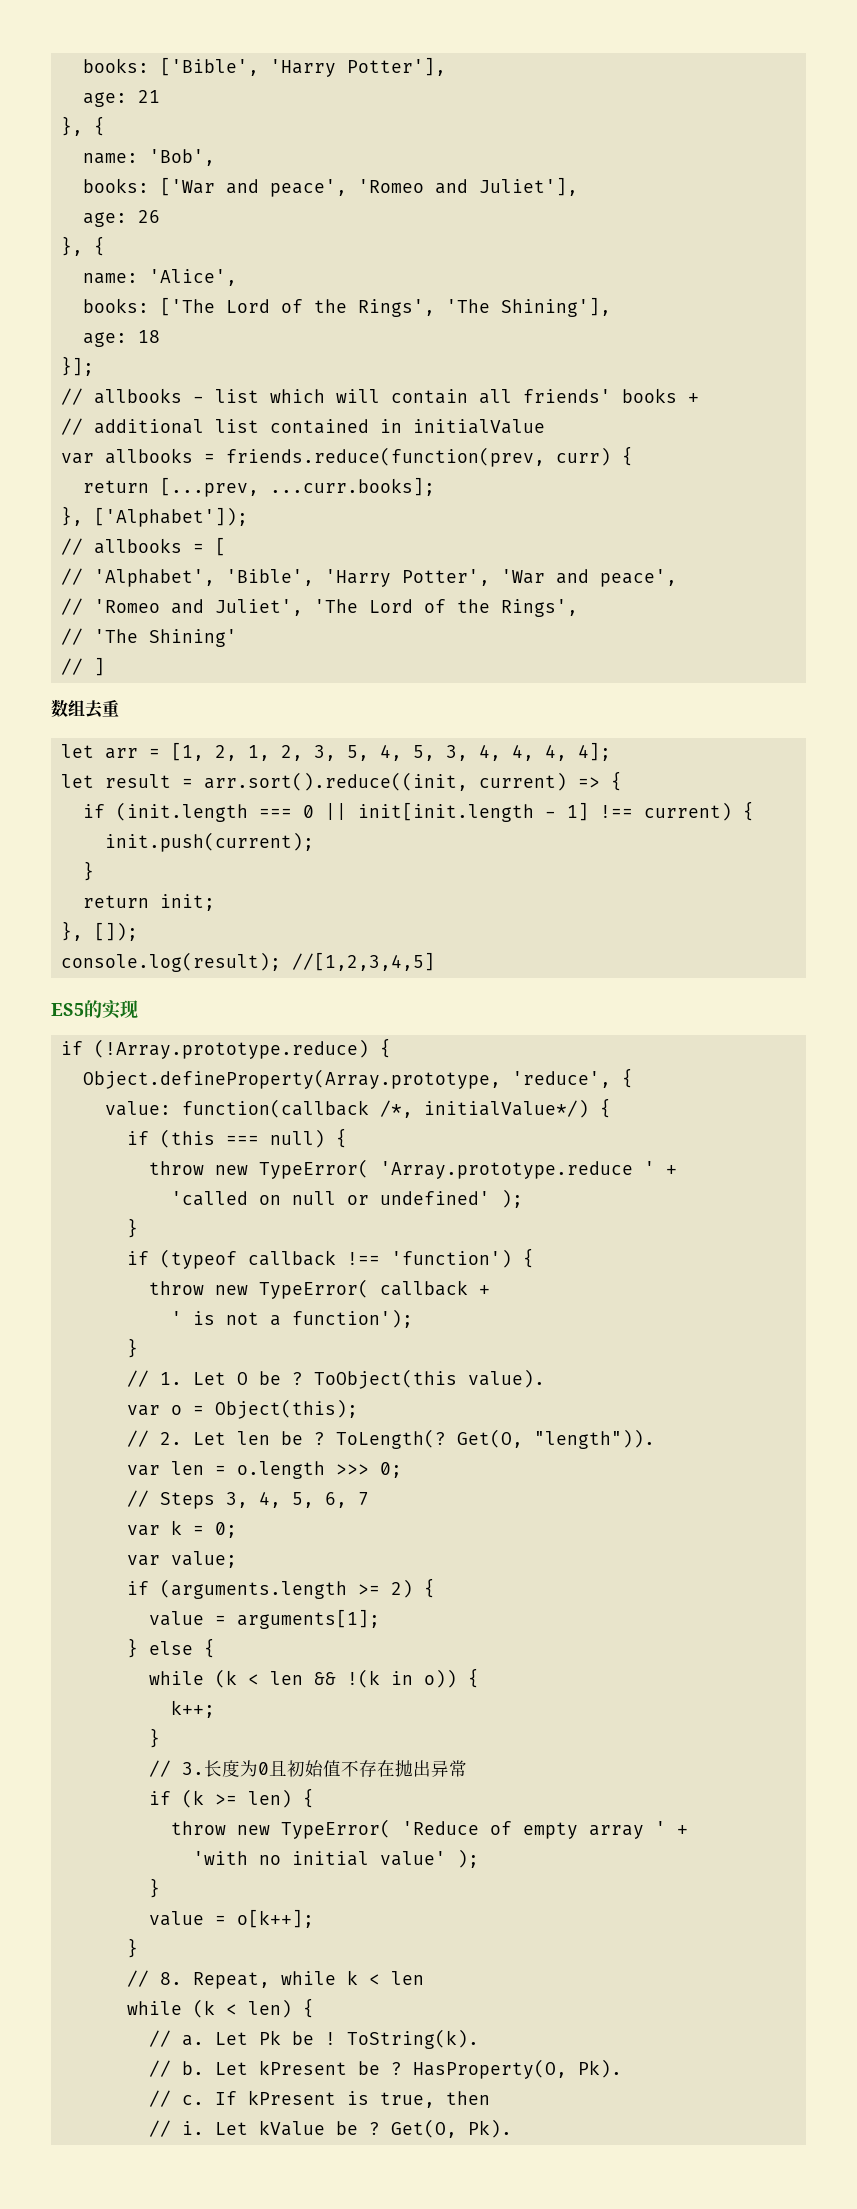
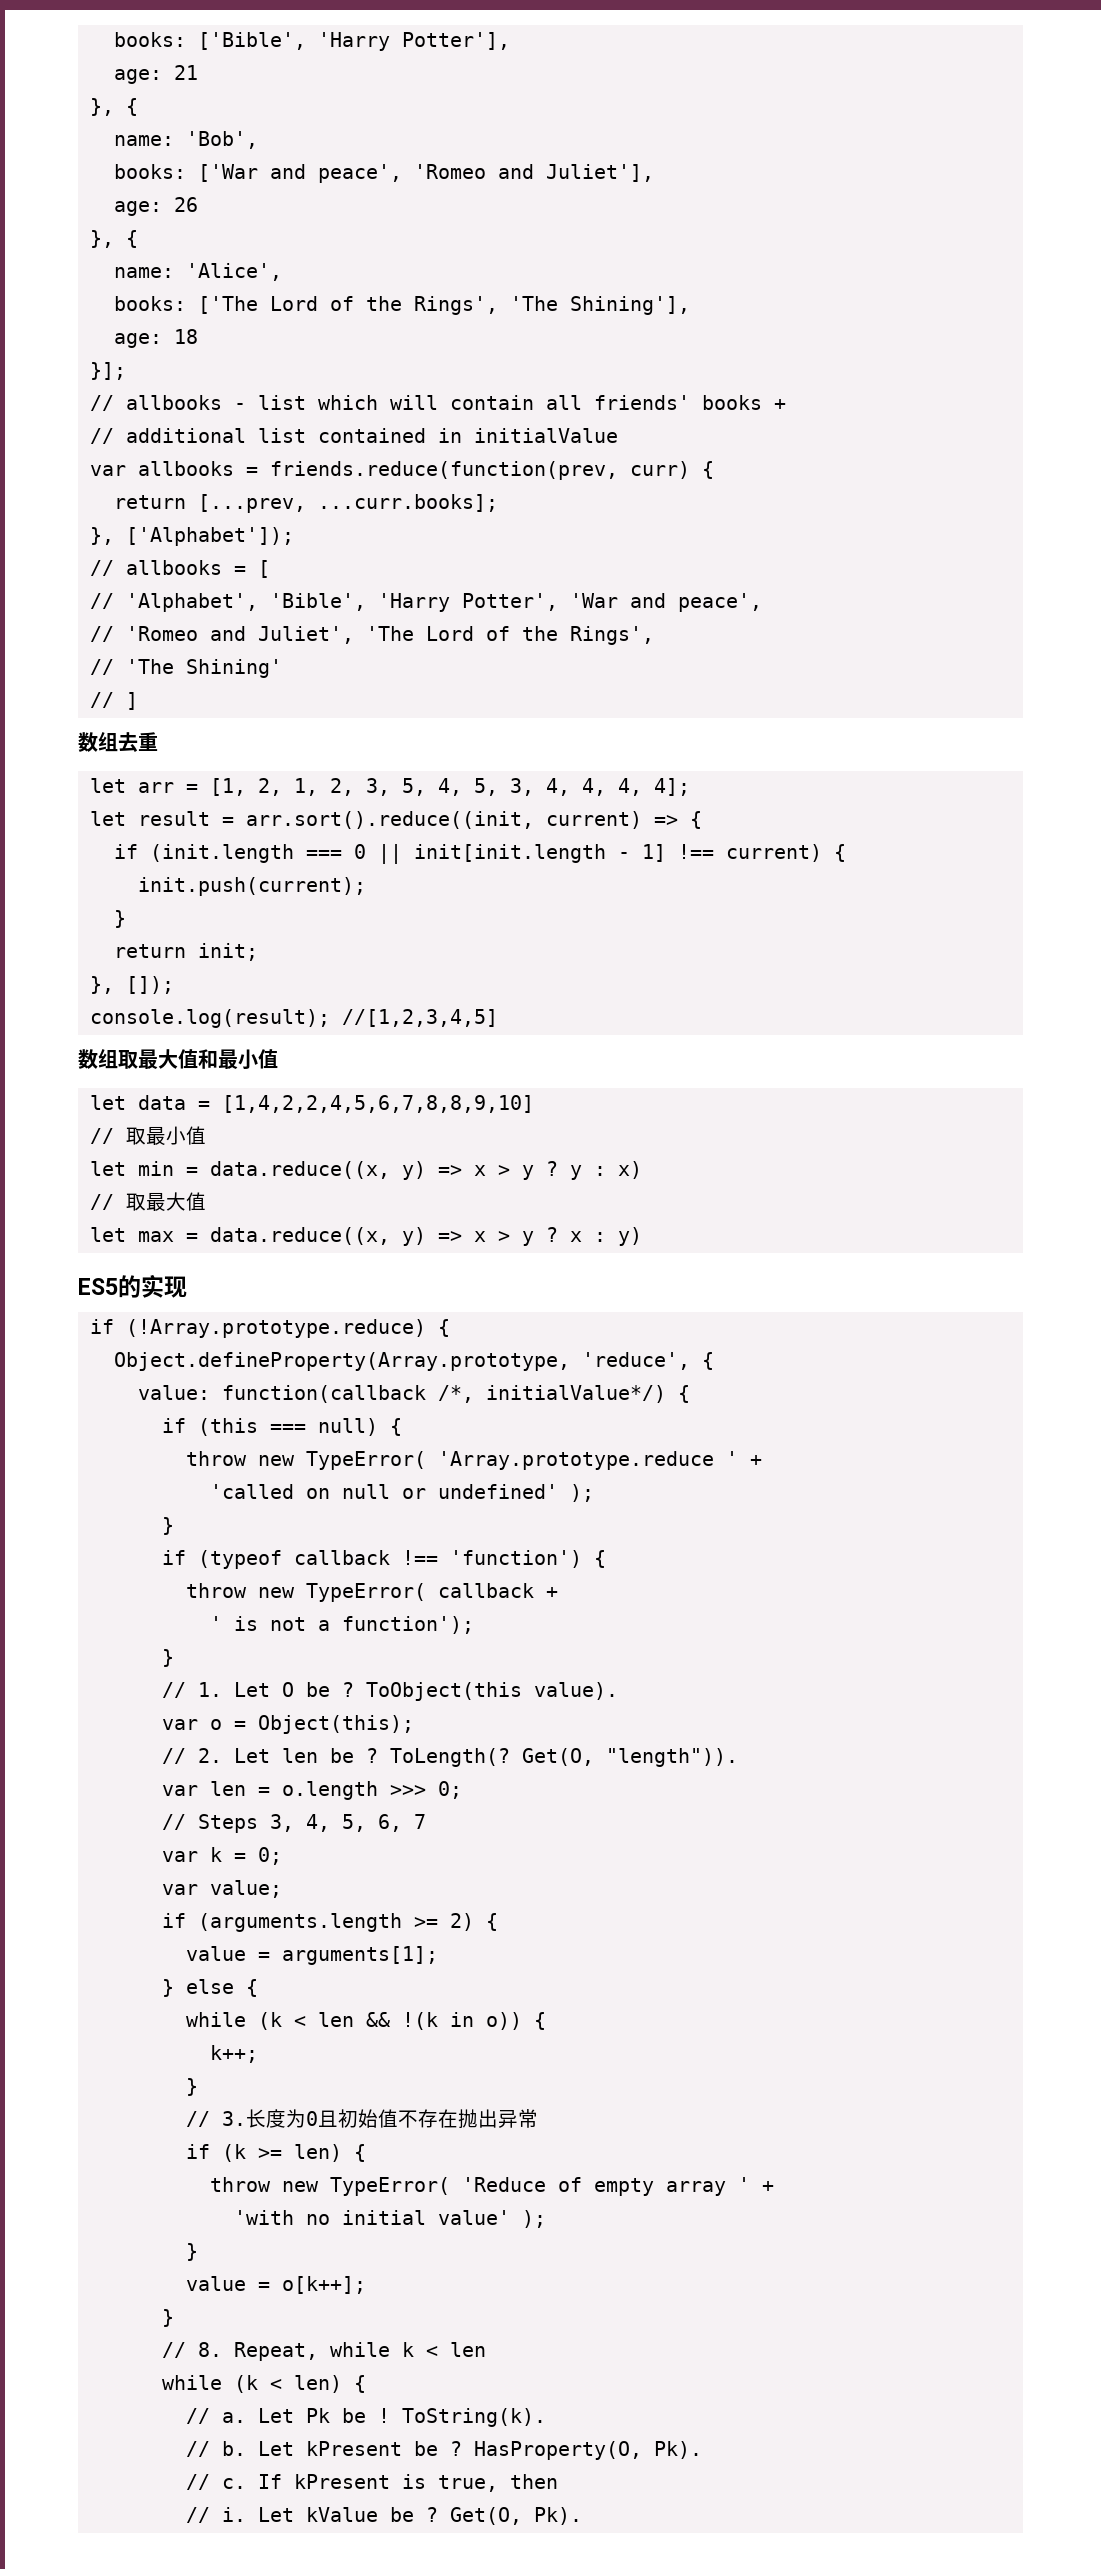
+ 数组取最大值和最小值
+ let data = [1,4,2,2,4,5,6,7,8,8,9,10]
+ // 取最小值
+ let min = data.reduce((x, y) => x > y ? y : x)
+ // 取最大值
+ let max = data.reduce((x, y) => x > y ? x : y)

